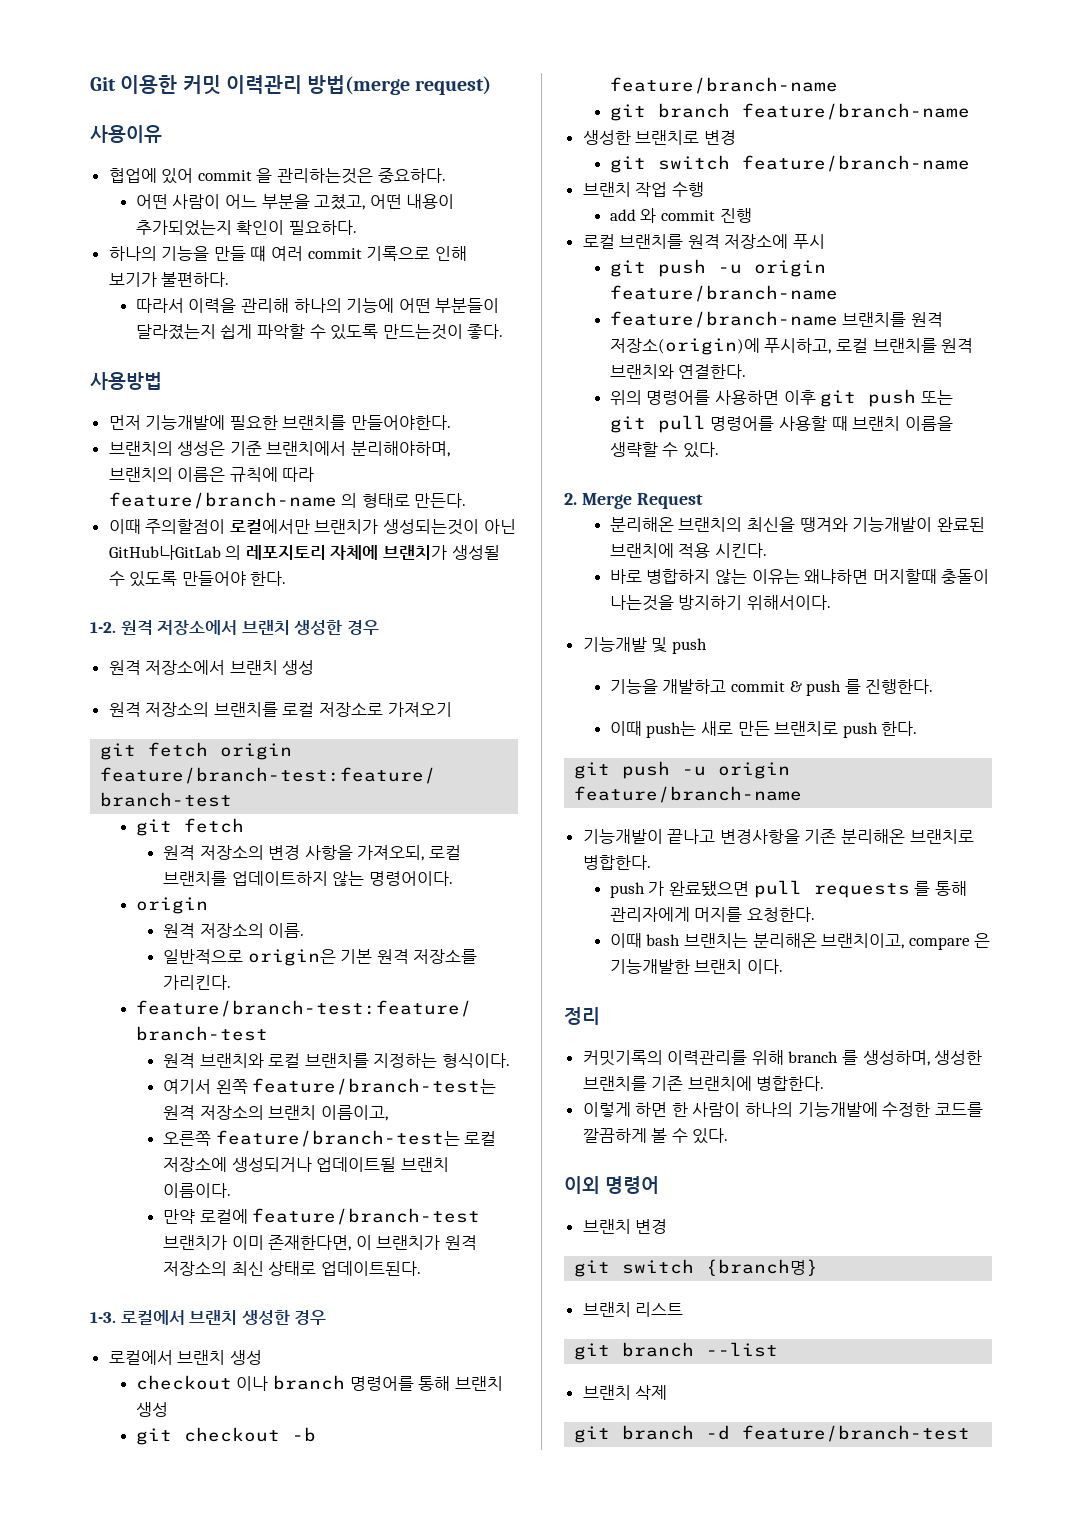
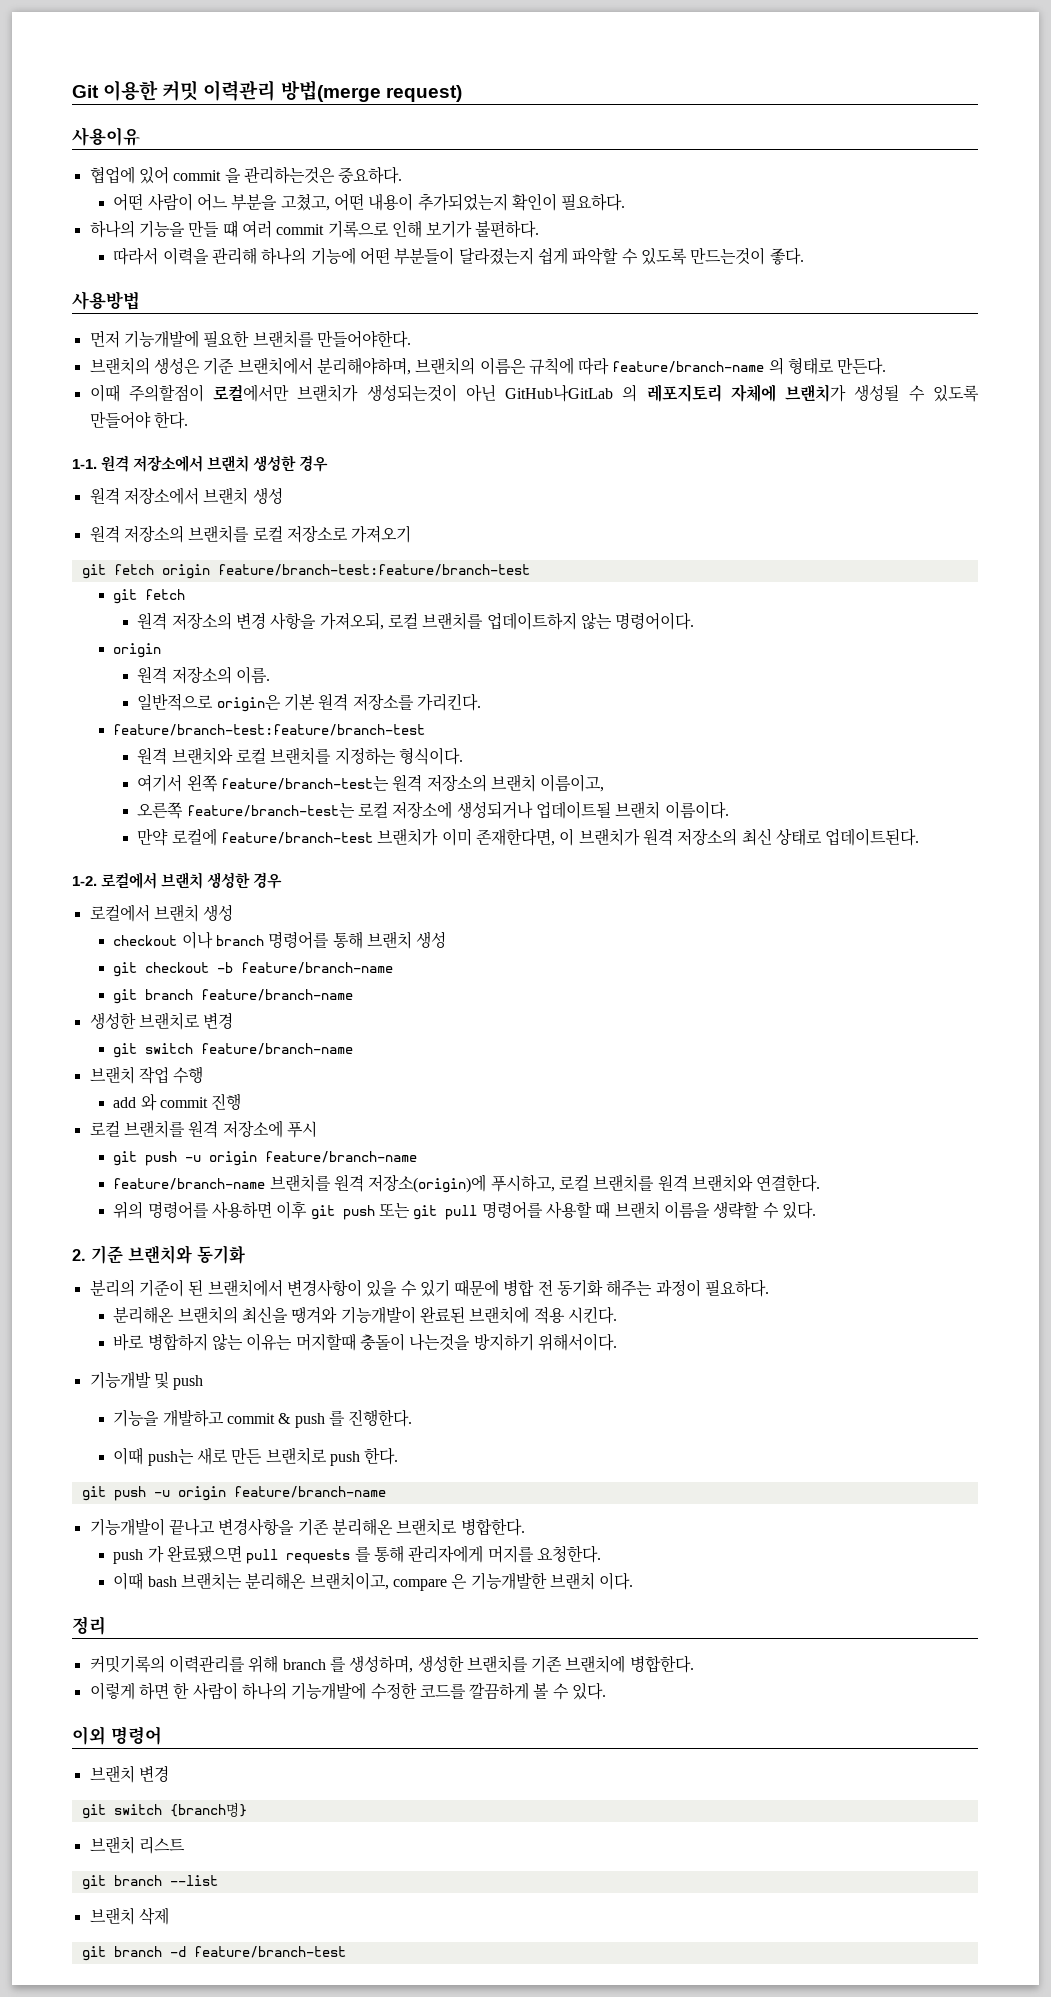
- 1-2.
+ 1-1.
- 1-3.
+ 1-2.
- 2. Merge Request
+ 2. 기준 브랜치와 동기화
+ 분리의 기준이 된 브랜치에서 변경사항이 있을 수 있기 때문에 병합 전 동기화 해주는 과정이 필요하다.
- 바로 병합하지 않는 이유는 왜냐하면 머지할때 충돌이 나는것을 방지하기 위해서이다.
+ 바로 병합하지 않는 이유는 머지할때 충돌이 나는것을 방지하기 위해서이다.

